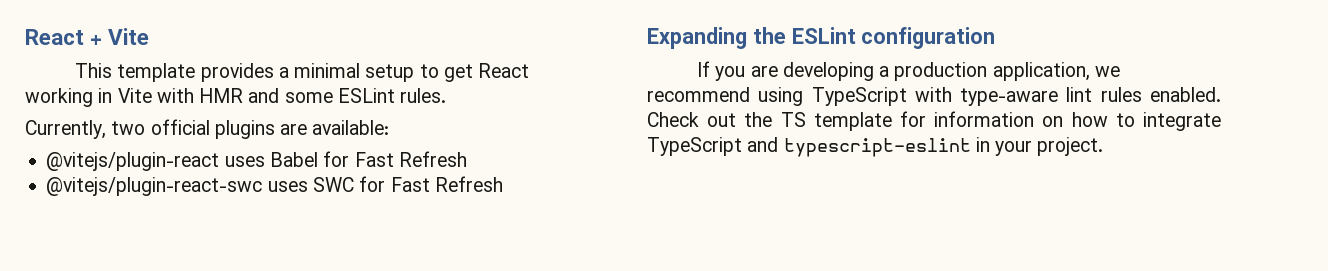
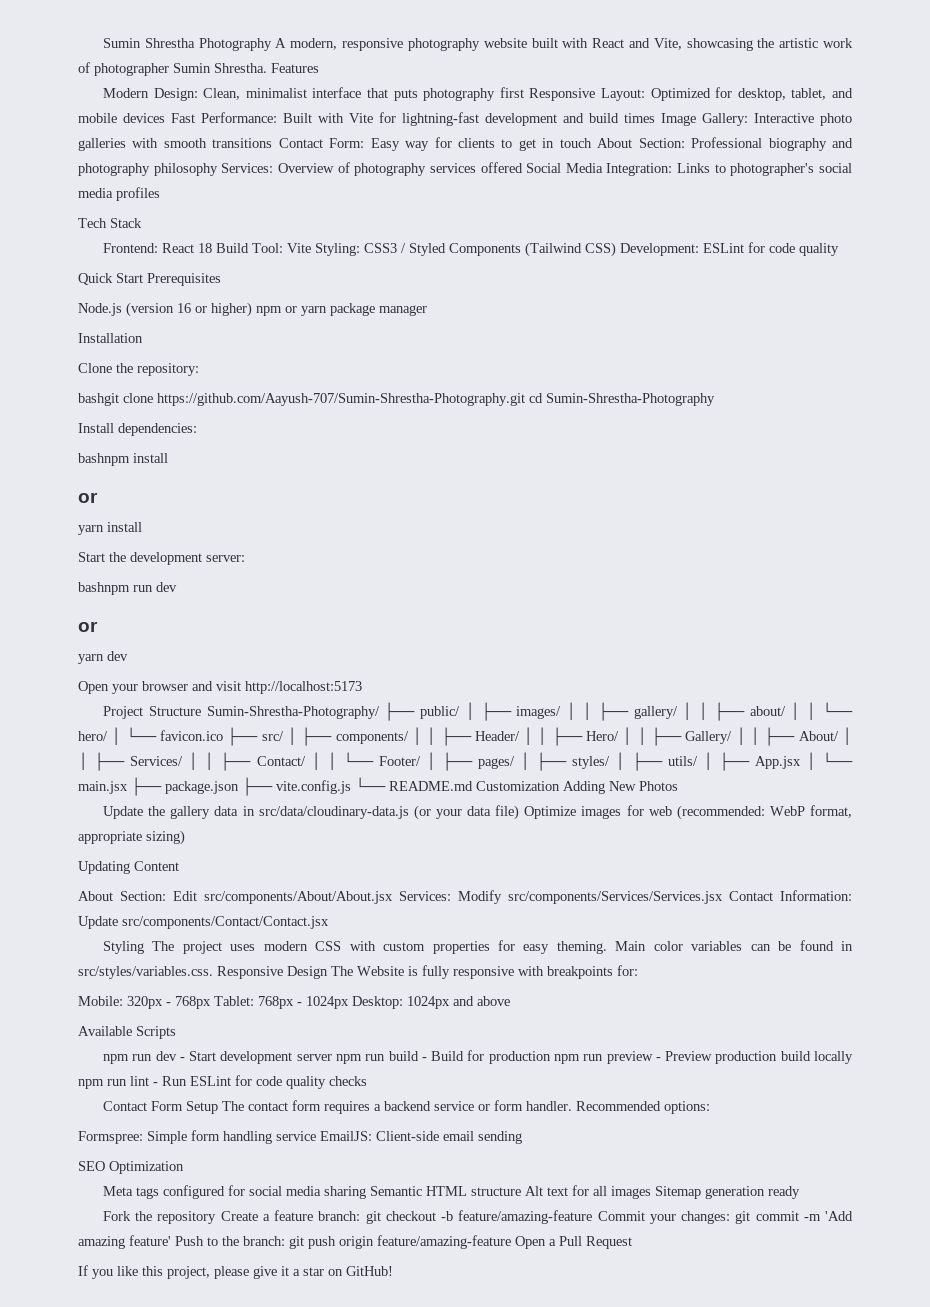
- React + Vite
- This template provides a minimal setup to get React working in Vite with HMR and some ESLint rules.
- Currently, two official plugins are available:
- @vitejs/plugin-react uses Babel for Fast Refresh
- @vitejs/plugin-react-swc uses SWC for Fast Refresh
- Expanding the ESLint configuration
- If you are developing a production application, we recommend using TypeScript with type-aware lint rules enabled. Check out the TS template for information on how to integrate TypeScript and typescript-eslint in your project.
+ Sumin Shrestha Photography A modern, responsive photography website built with React and Vite, showcasing the artistic work of photographer Sumin Shrestha. Features
+ Modern Design: Clean, minimalist interface that puts photography first Responsive Layout: Optimized for desktop, tablet, and mobile devices Fast Performance: Built with Vite for lightning-fast development and build times Image Gallery: Interactive photo galleries with smooth transitions Contact Form: Easy way for clients to get in touch About Section: Professional biography and photography philosophy Services: Overview of photography services offered Social Media Integration: Links to photographer's social media profiles
+ Tech Stack
+ Frontend: React 18 Build Tool: Vite Styling: CSS3 / Styled Components (Tailwind CSS) Development: ESLint for code quality
+ Quick Start Prerequisites
+ Node.js (version 16 or higher) npm or yarn package manager
+ Installation
+ Clone the repository:
+ bashgit clone https://github.com/Aayush-707/Sumin-Shrestha-Photography.git cd Sumin-Shrestha-Photography
+ Install dependencies:
+ bashnpm install
+ or
+ yarn install
+ Start the development server:
+ bashnpm run dev
+ or
+ yarn dev
+ Open your browser and visit http://localhost:5173
+ Project Structure Sumin-Shrestha-Photography/ ├── public/ │ ├── images/ │ │ ├── gallery/ │ │ ├── about/ │ │ └── hero/ │ └── favicon.ico ├── src/ │ ├── components/ │ │ ├── Header/ │ │ ├── Hero/ │ │ ├── Gallery/ │ │ ├── About/ │ │ ├── Services/ │ │ ├── Contact/ │ │ └── Footer/ │ ├── pages/ │ ├── styles/ │ ├── utils/ │ ├── App.jsx │ └── main.jsx ├── package.json ├── vite.config.js └── README.md Customization Adding New Photos
+ Update the gallery data in src/data/cloudinary-data.js (or your data file) Optimize images for web (recommended: WebP format, appropriate sizing)
+ Updating Content
+ About Section: Edit src/components/About/About.jsx Services: Modify src/components/Services/Services.jsx Contact Information: Update src/components/Contact/Contact.jsx
+ Styling The project uses modern CSS with custom properties for easy theming. Main color variables can be found in src/styles/variables.css. Responsive Design The Website is fully responsive with breakpoints for:
+ Mobile: 320px - 768px Tablet: 768px - 1024px Desktop: 1024px and above
+ Available Scripts
+ npm run dev - Start development server npm run build - Build for production npm run preview - Preview production build locally npm run lint - Run ESLint for code quality checks
+ Contact Form Setup The contact form requires a backend service or form handler. Recommended options:
+ Formspree: Simple form handling service EmailJS: Client-side email sending
+ SEO Optimization
+ Meta tags configured for social media sharing Semantic HTML structure Alt text for all images Sitemap generation ready
+ Fork the repository Create a feature branch: git checkout -b feature/amazing-feature Commit your changes: git commit -m 'Add amazing feature' Push to the branch: git push origin feature/amazing-feature Open a Pull Request
+ If you like this project, please give it a star on GitHub!

